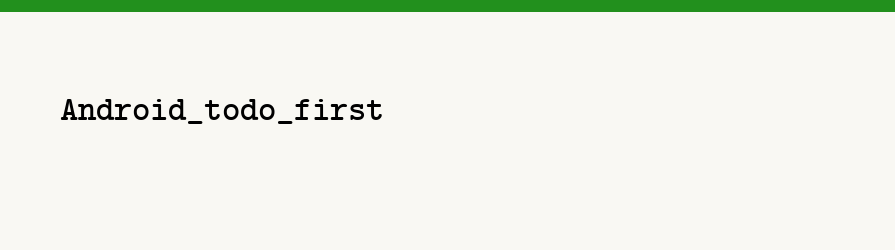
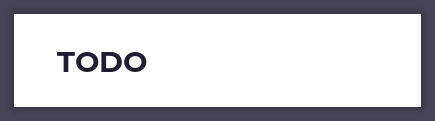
- Android_todo_first
+ TODO

